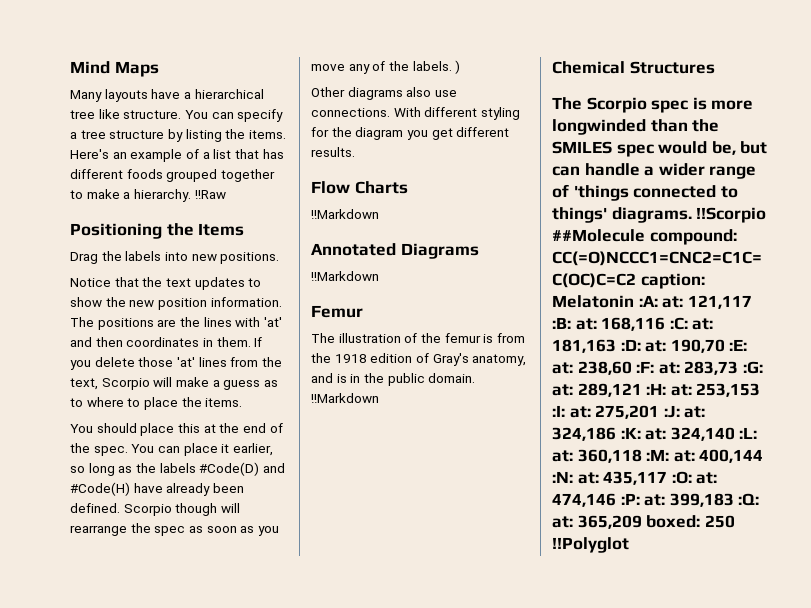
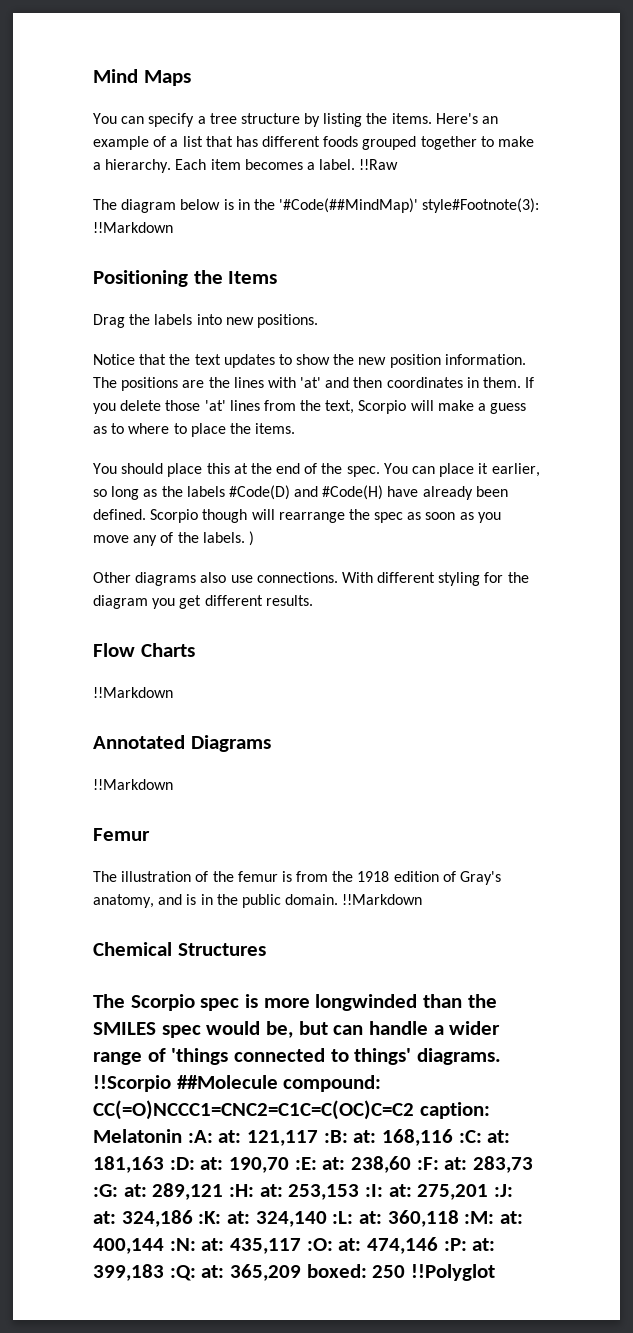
- Many layouts have a hierarchical tree like structure.
- !!Raw
+ Each item becomes a label. !!Raw
+ The diagram below is in the '#Code(##MindMap)' style#Footnote(3): !!Markdown

